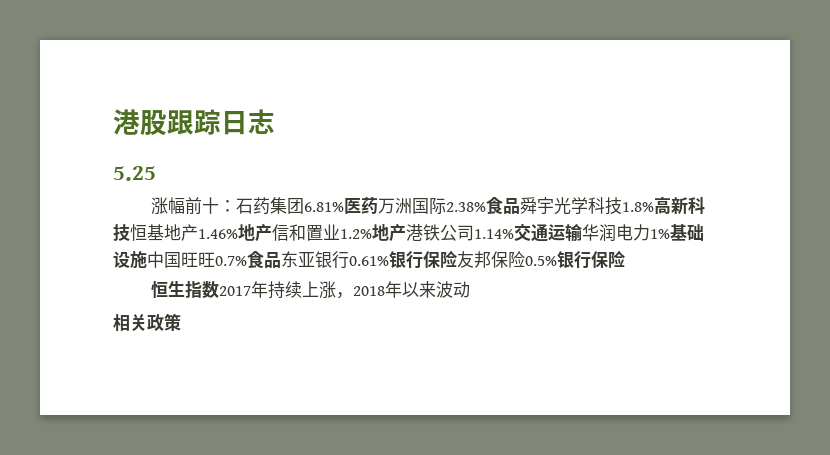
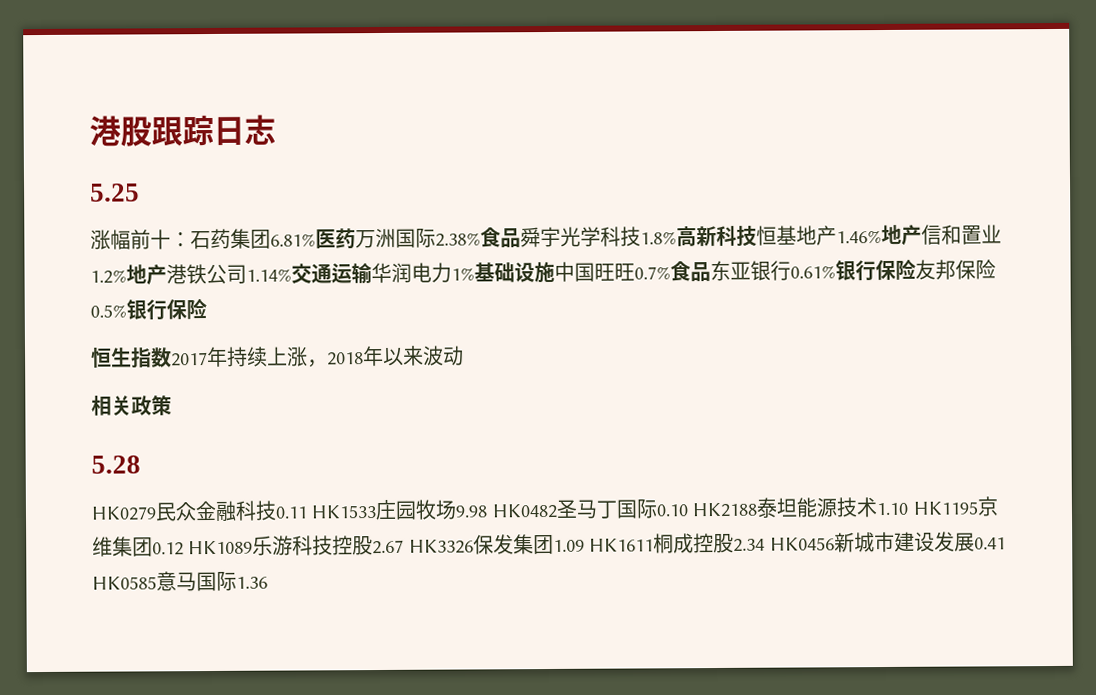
+ 5.28
+ HK0279民众金融科技0.11 HK1533庄园牧场9.98 HK0482圣马丁国际0.10 HK2188泰坦能源技术1.10 HK1195京维集团0.12 HK1089乐游科技控股2.67 HK3326保发集团1.09 HK1611桐成控股2.34 HK0456新城市建设发展0.41 HK0585意马国际1.36

